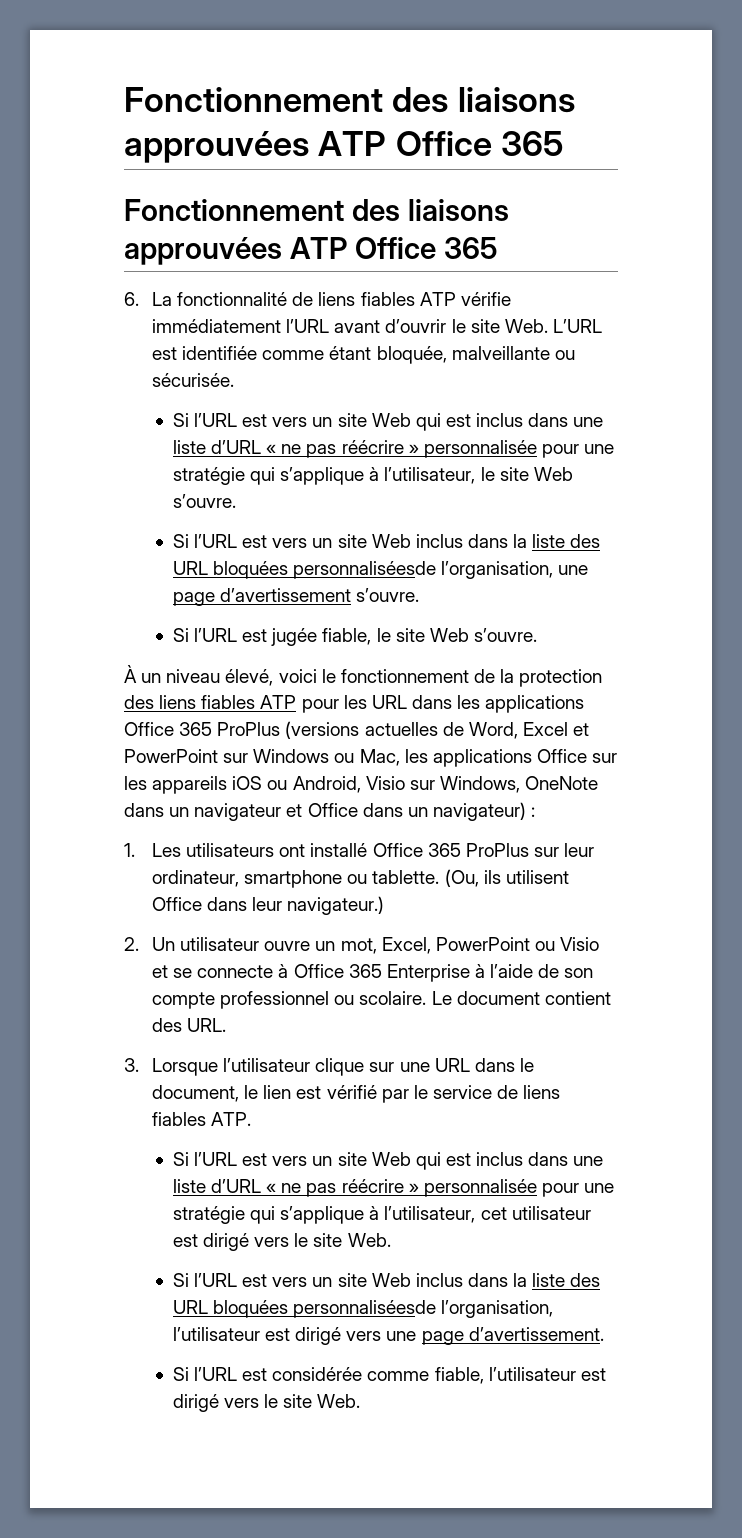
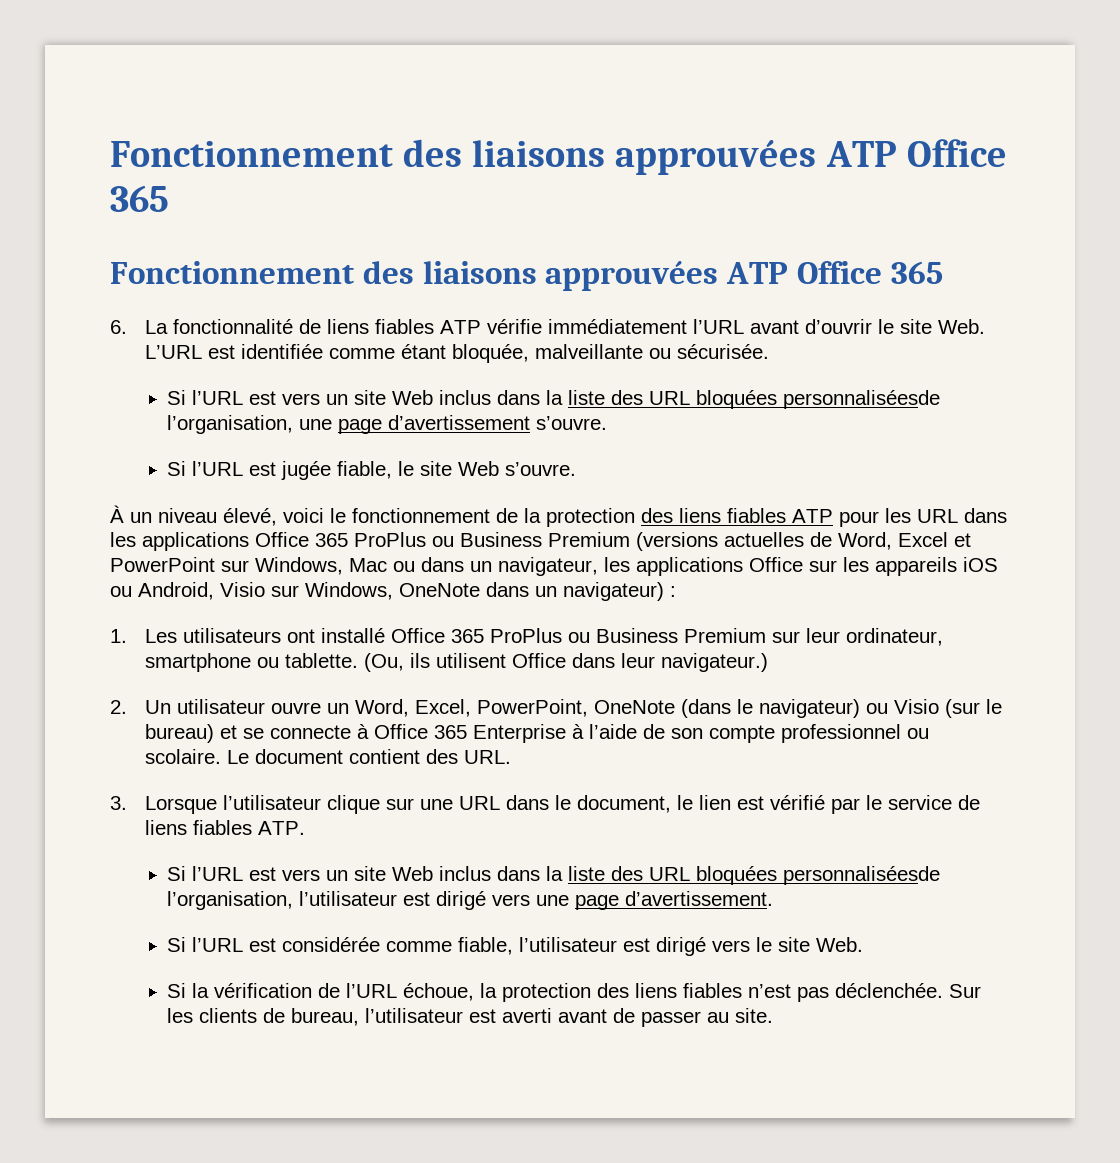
- Si l’URL est vers un site Web qui est inclus dans une liste d’URL « ne pas réécrire » personnalisée pour une stratégie qui s’applique à l’utilisateur, le site Web s’ouvre.
- À un niveau élevé, voici le fonctionnement de la protection des liens fiables ATP pour les URL dans les applications Office 365 ProPlus (versions actuelles de Word, Excel et PowerPoint sur Windows ou Mac, les applications Office sur les appareils iOS ou Android, Visio sur Windows, OneNote dans un navigateur et Office dans un navigateur) :
+ À un niveau élevé, voici le fonctionnement de la protection des liens fiables ATP pour les URL dans les applications Office 365 ProPlus ou Business Premium (versions actuelles de Word, Excel et PowerPoint sur Windows, Mac ou dans un navigateur, les applications Office sur les appareils iOS ou Android, Visio sur Windows, OneNote dans un navigateur) :
- 1. Les utilisateurs ont installé Office 365 ProPlus sur leur ordinateur, smartphone ou tablette.
+ 1. Les utilisateurs ont installé Office 365 ProPlus ou Business Premium sur leur ordinateur, smartphone ou tablette.
- 2. Un utilisateur ouvre un mot, Excel, PowerPoint ou Visio et se connecte à Office 365 Enterprise à l’aide de son compte professionnel ou scolaire.
+ 2. Un utilisateur ouvre un Word, Excel, PowerPoint, OneNote (dans le navigateur) ou Visio (sur le bureau) et se connecte à Office 365 Enterprise à l’aide de son compte professionnel ou scolaire.
- Si l’URL est vers un site Web qui est inclus dans une liste d’URL « ne pas réécrire » personnalisée pour une stratégie qui s’applique à l’utilisateur, cet utilisateur est dirigé vers le site Web.
+ Si la vérification de l’URL échoue, la protection des liens fiables n’est pas déclenchée. Sur les clients de bureau, l’utilisateur est averti avant de passer au site.

